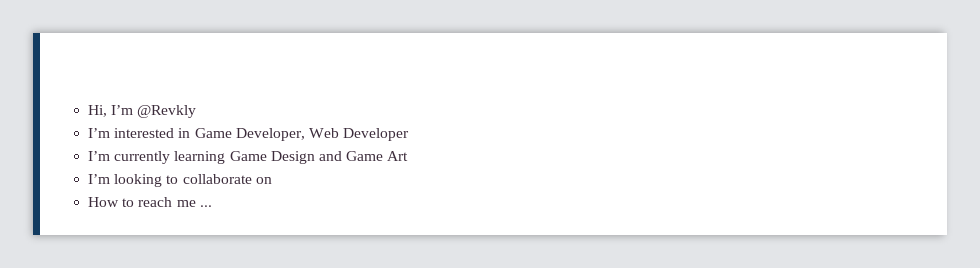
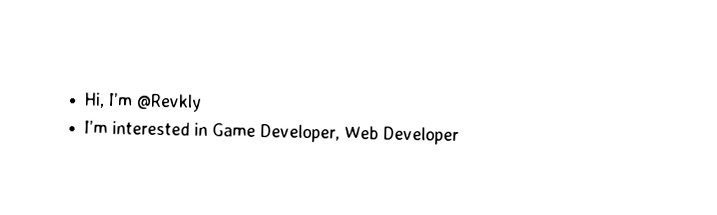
- I’m currently learning Game Design and Game Art
- I’m looking to collaborate on
- How to reach me ...

